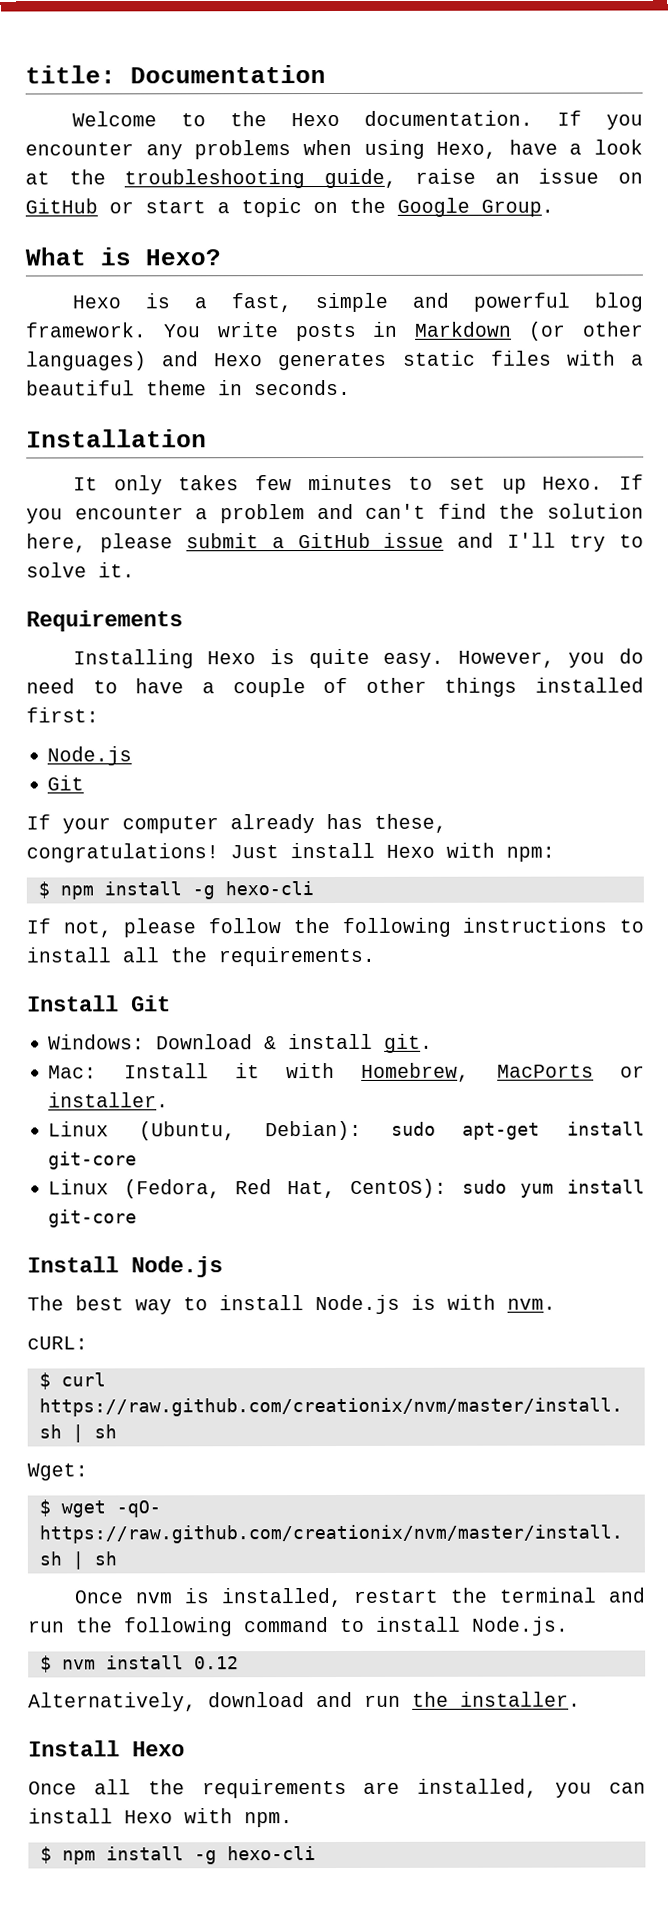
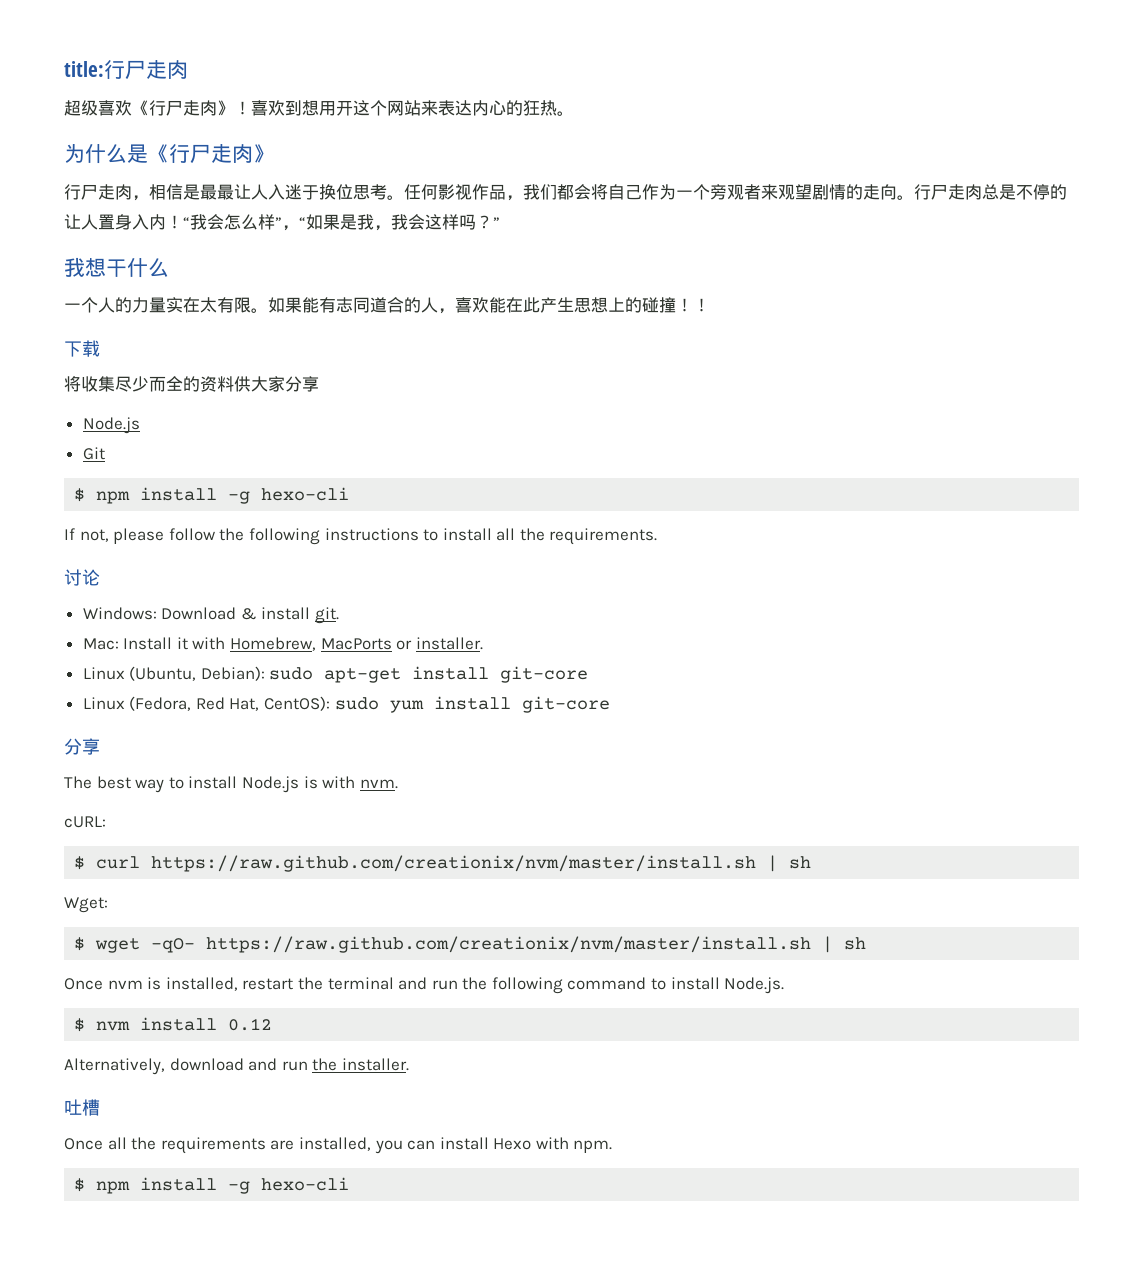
- title: Documentation
- Welcome to the Hexo documentation. If you encounter any problems when using Hexo, have a look at the troubleshooting guide, raise an issue on GitHub or start a topic on the Google Group.
- What is Hexo?
- Hexo is a fast, simple and powerful blog framework. You write posts in Markdown (or other languages) and Hexo generates static files with a beautiful theme in seconds.
- Installation
- It only takes few minutes to set up Hexo. If you encounter a problem and can't find the solution here, please submit a GitHub issue and I'll try to solve it.
- Requirements
- Installing Hexo is quite easy. However, you do need to have a couple of other things installed first:
+ title:行尸走肉
+ 超级喜欢《行尸走肉》！喜欢到想用开这个网站来表达内心的狂热。
+ 为什么是《行尸走肉》
+ 行尸走肉，相信是最最让人入迷于换位思考。任何影视作品，我们都会将自己作为一个旁观者来观望剧情的走向。行尸走肉总是不停的让人置身入内！“我会怎么样”，“如果是我，我会这样吗？”
+ 我想干什么
+ 一个人的力量实在太有限。如果能有志同道合的人，喜欢能在此产生思想上的碰撞！！
+ 下载
+ 将收集尽少而全的资料供大家分享
  Node.js
  Git
- If your computer already has these, congratulations! Just install Hexo with npm:
- Install Git
+ 讨论
  Linux (Fedora, Red Hat, CentOS): sudo yum install git-core
- Install Node.js
+ 分享
- Install Hexo
+ 吐槽

